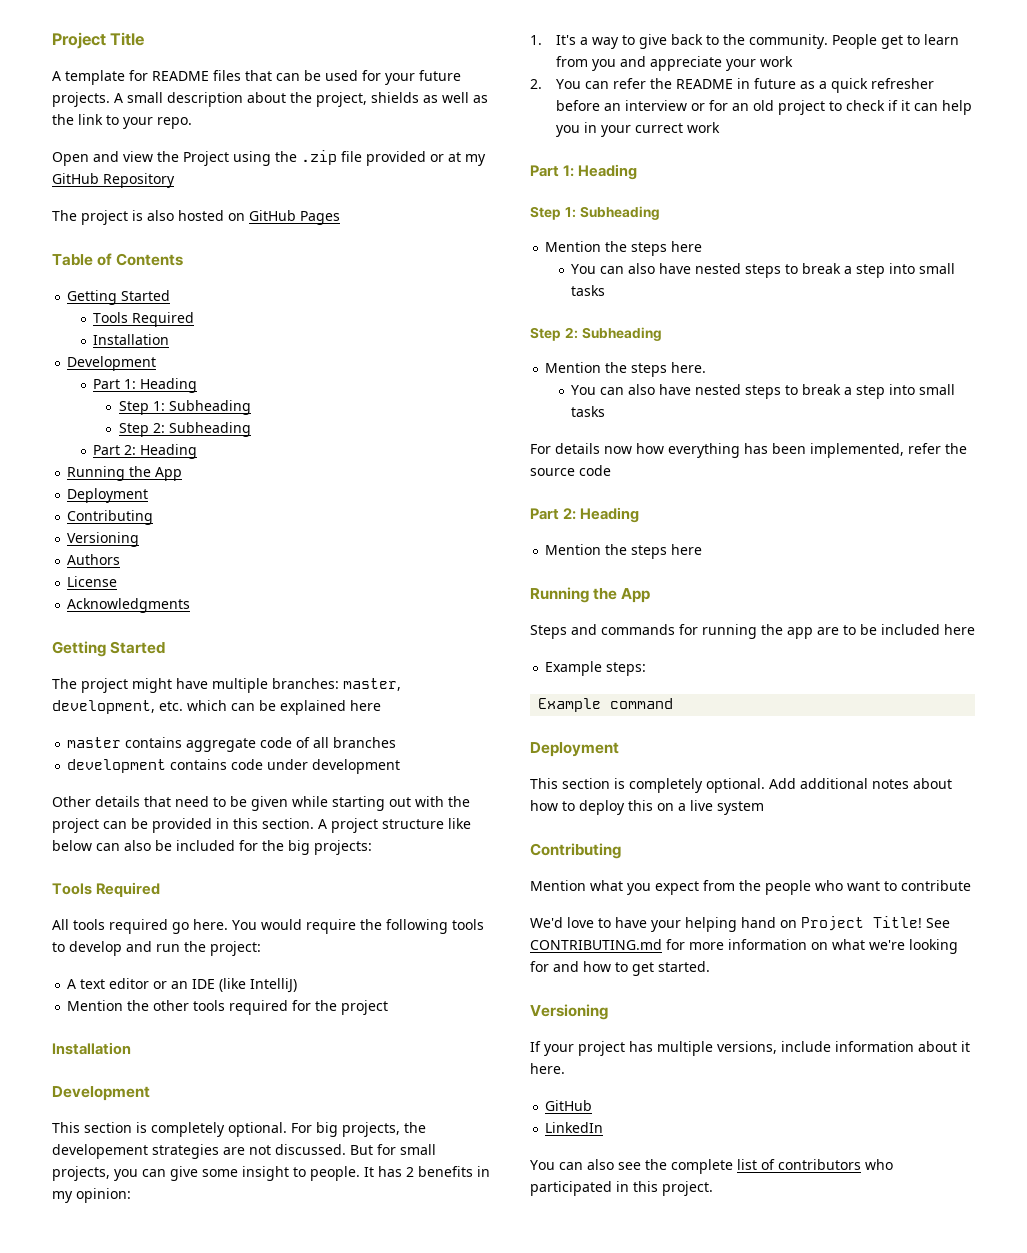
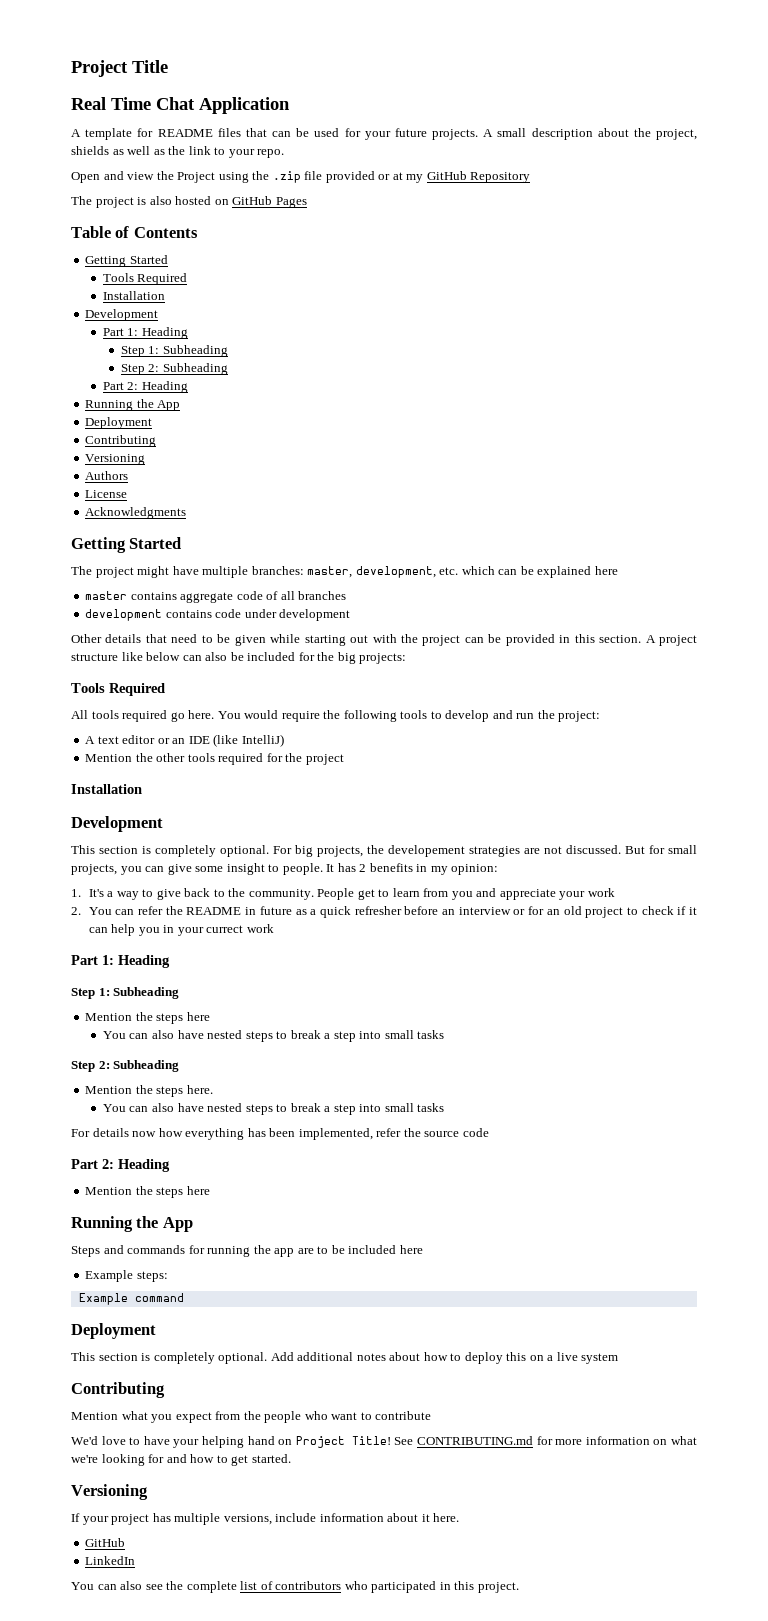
+ Real Time Chat Application

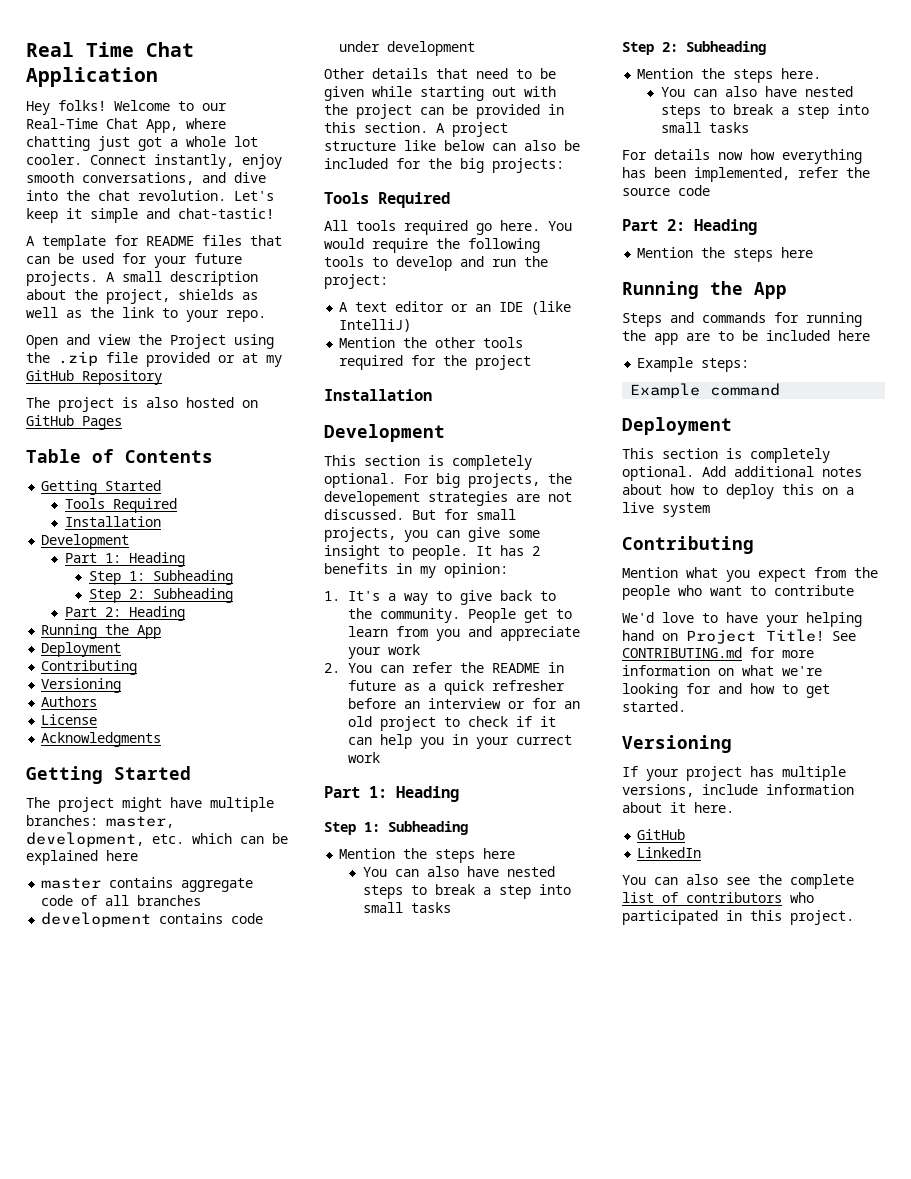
- Project Title
+ Hey folks! Welcome to our Real-Time Chat App, where chatting just got a whole lot cooler. Connect instantly, enjoy smooth conversations, and dive into the chat revolution. Let's keep it simple and chat-tastic!

